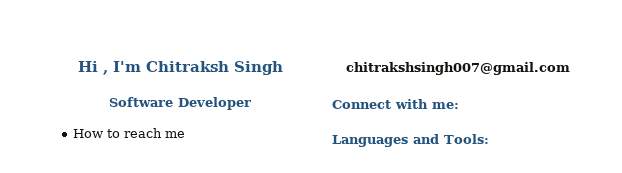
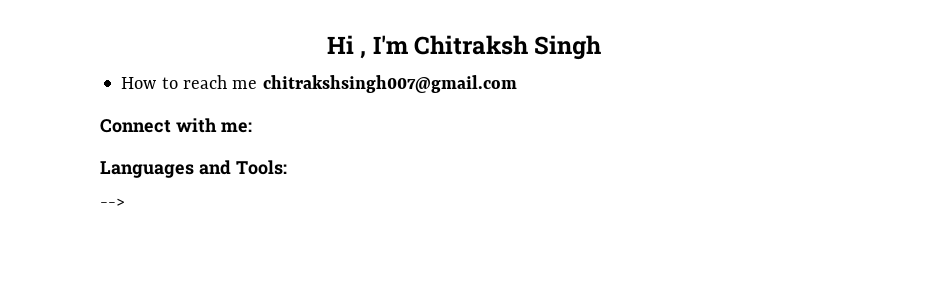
- Software Developer
+ -->

